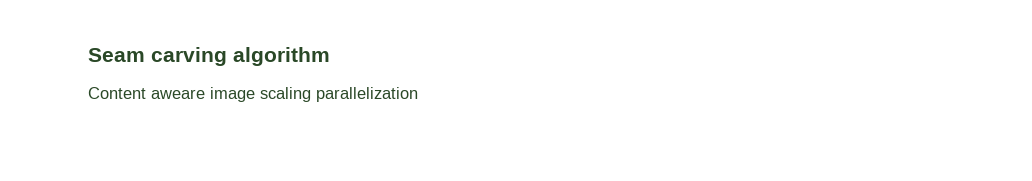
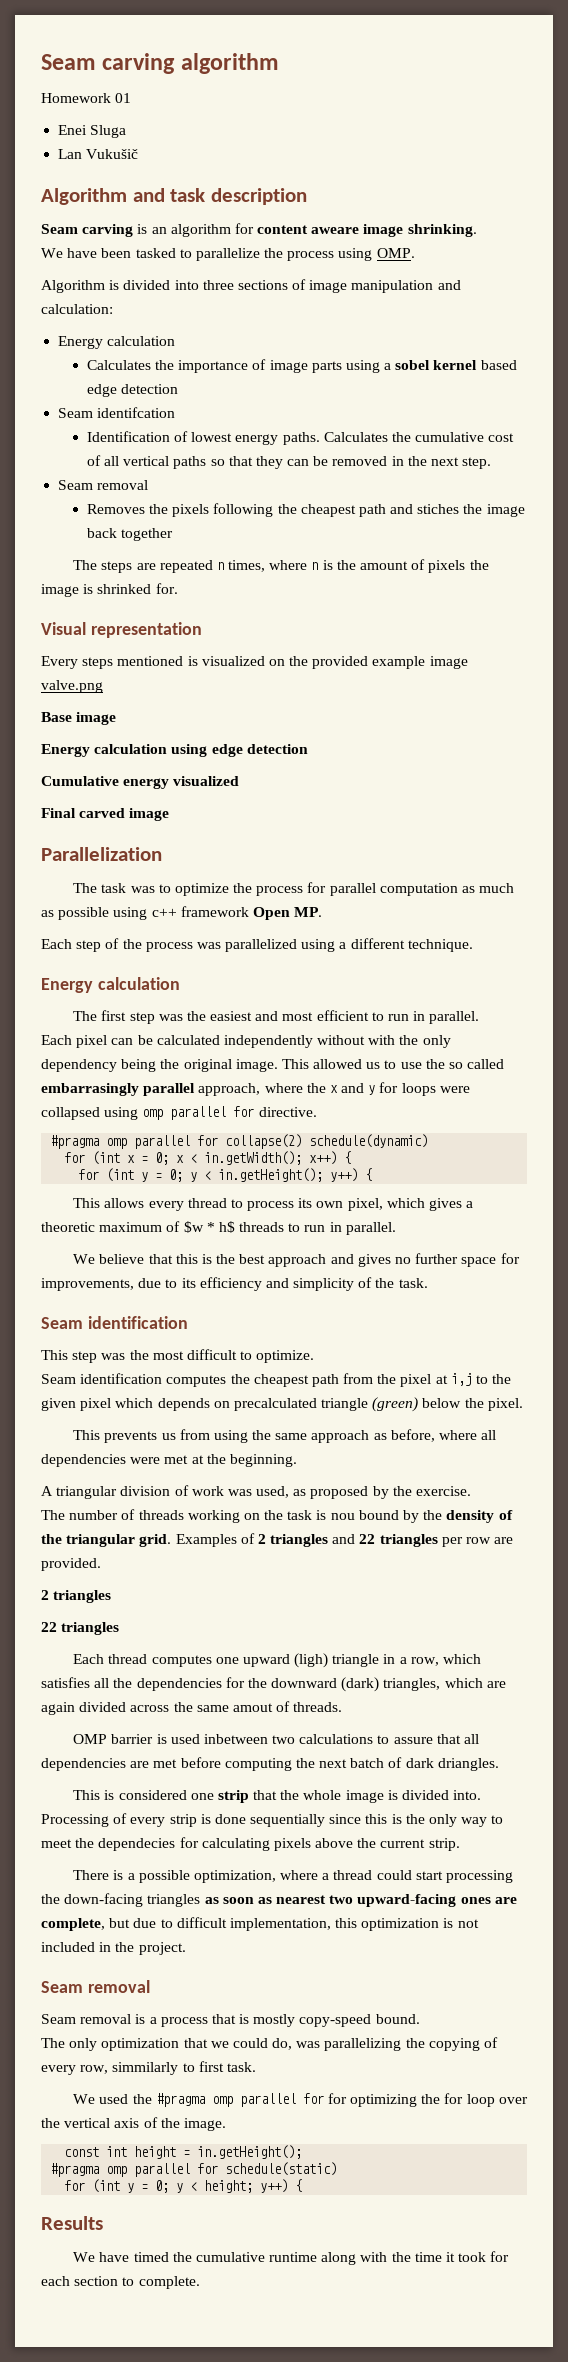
- Content aweare image scaling parallelization
+ Homework 01
+ Enei Sluga
+ Lan Vukušič
+ Algorithm and task description
+ Seam carving is an algorithm for content aweare image shrinking.
+ We have been tasked to parallelize the process using OMP.
+ Algorithm is divided into three sections of image manipulation and calculation:
+ Energy calculation
+ Calculates the importance of image parts using a sobel kernel based edge detection
+ Seam identifcation
+ Identification of lowest energy paths. Calculates the cumulative cost of all vertical paths so that they can be removed in the next step.
+ Seam removal
+ Removes the pixels following the cheapest path and stiches the image back together
+ The steps are repeated n times, where n is the amount of pixels the image is shrinked for.
+ Visual representation
+ Every steps mentioned is visualized on the provided example image valve.png
+ Base image
+ Energy calculation using edge detection
+ Cumulative energy visualized
+ Final carved image
+ Parallelization
+ The task was to optimize the process for parallel computation as much as possible using c++ framework Open MP.
+ Each step of the process was parallelized using a different technique.
+ Energy calculation
+ The first step was the easiest and most efficient to run in parallel.
+ Each pixel can be calculated independently without with the only dependency being the original image. This allowed us to use the so called embarrasingly parallel approach, where the x and y for loops were collapsed using omp parallel for directive.
+ #pragma omp parallel for collapse(2) schedule(dynamic)
+ for (int x = 0; x < in.getWidth(); x++) {
+ for (int y = 0; y < in.getHeight(); y++) {
+ This allows every thread to process its own pixel, which gives a theoretic maximum of $w * h$ threads to run in parallel.
+ We believe that this is the best approach and gives no further space for improvements, due to its efficiency and simplicity of the task.
+ Seam identification
+ This step was the most difficult to optimize.
+ Seam identification computes the cheapest path from the pixel at i,j to the given pixel which depends on precalculated triangle (green) below the pixel.
+ This prevents us from using the same approach as before, where all dependencies were met at the beginning.
+ A triangular division of work was used, as proposed by the exercise.
+ The number of threads working on the task is nou bound by the density of the triangular grid. Examples of 2 triangles and 22 triangles per row are provided.
+ 2 triangles
+ 22 triangles
+ Each thread computes one upward (ligh) triangle in a row, which satisfies all the dependencies for the downward (dark) triangles, which are again divided across the same amout of threads.
+ OMP barrier is used inbetween two calculations to assure that all dependencies are met before computing the next batch of dark driangles.
+ This is considered one strip that the whole image is divided into. Processing of every strip is done sequentially since this is the only way to meet the dependecies for calculating pixels above the current strip.
+ There is a possible optimization, where a thread could start processing the down-facing triangles as soon as nearest two upward-facing ones are complete, but due to difficult implementation, this optimization is not included in the project.
+ Seam removal
+ Seam removal is a process that is mostly copy-speed bound.
+ The only optimization that we could do, was parallelizing the copying of every row, simmilarly to first task.
+ We used the #pragma omp parallel for for optimizing the for loop over the vertical axis of the image.
+ const int height = in.getHeight();
+ #pragma omp parallel for schedule(static)
+ for (int y = 0; y < height; y++) {
+ Results
+ We have timed the cumulative runtime along with the time it took for each section to complete.

